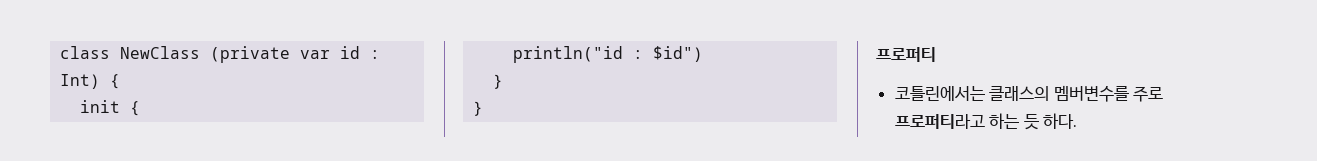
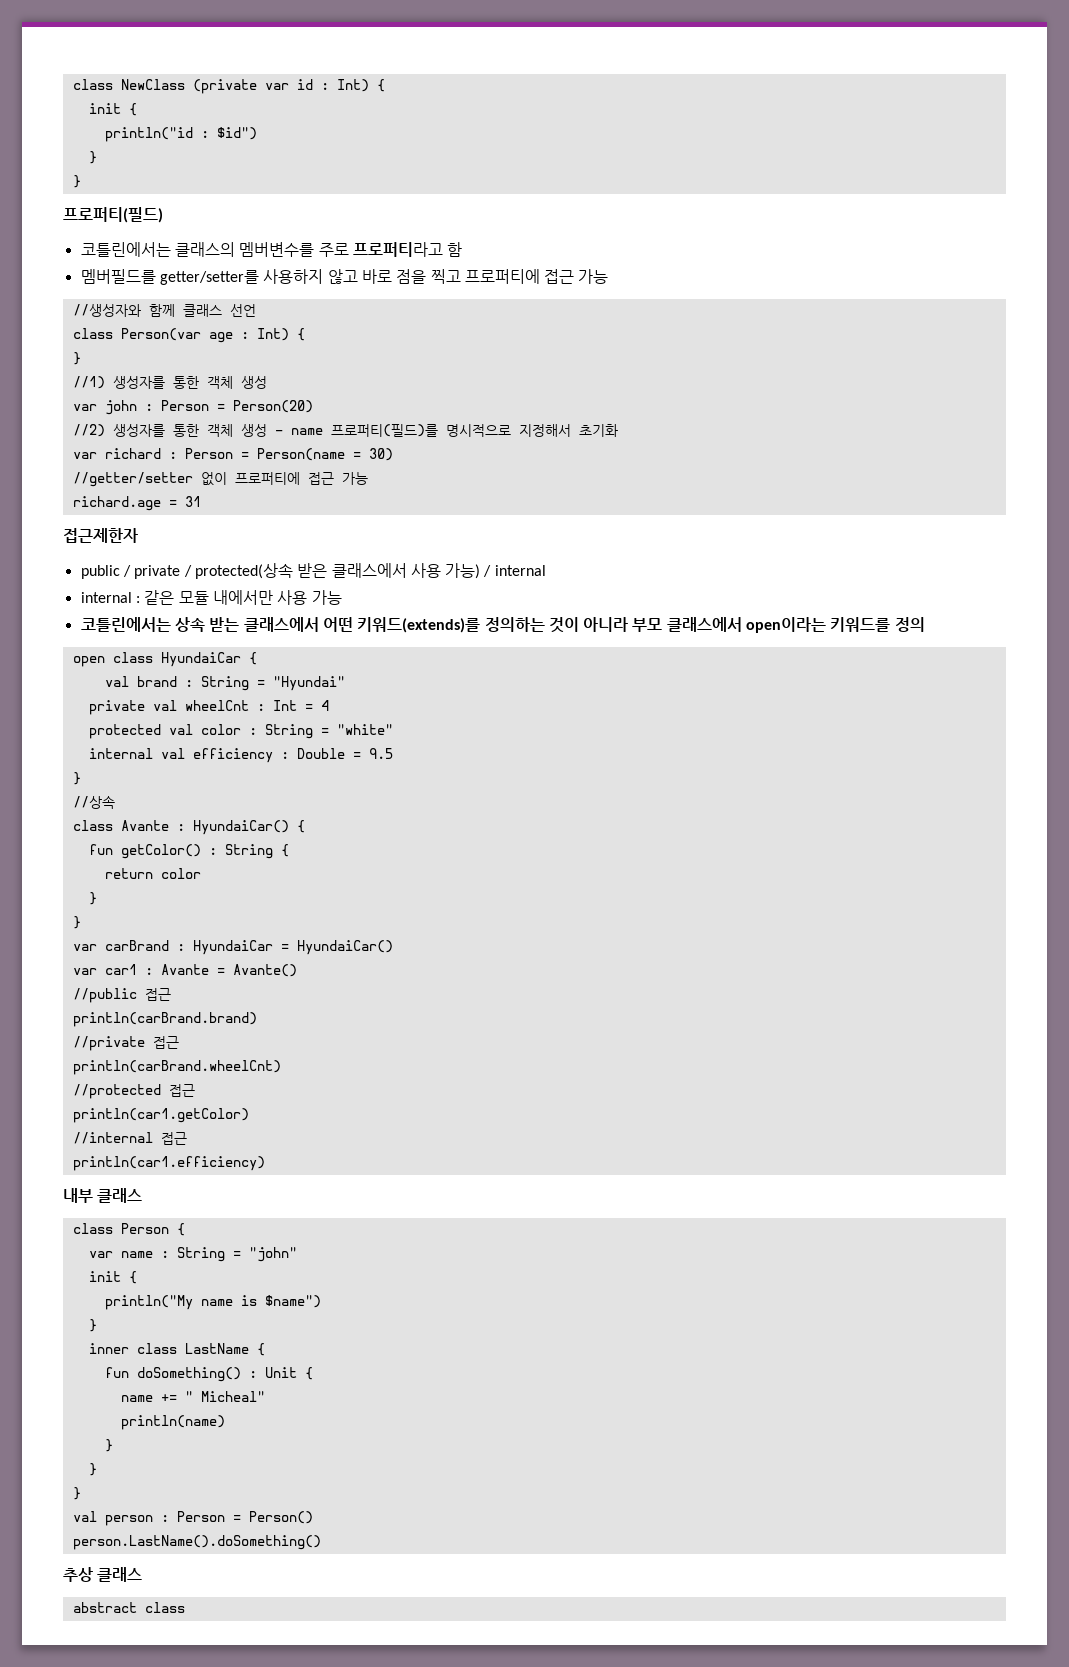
- 프로퍼티
+ 프로퍼티(필드)
- 코틀린에서는 클래스의 멤버변수를 주로 프로퍼티라고 하는 듯 하다.
+ 코틀린에서는 클래스의 멤버변수를 주로 프로퍼티라고 함
+ 멤버필드를 getter/setter를 사용하지 않고 바로 점을 찍고 프로퍼티에 접근 가능
+ //생성자와 함께 클래스 선언
+ class Person(var age : Int) {
+ }
+ //1) 생성자를 통한 객체 생성
+ var john : Person = Person(20)
+ //2) 생성자를 통한 객체 생성 - name 프로퍼티(필드)를 명시적으로 지정해서 초기화
+ var richard : Person = Person(name = 30)
+ //getter/setter 없이 프로퍼티에 접근 가능
+ richard.age = 31
+ 접근제한자
+ public / private / protected(상속 받은 클래스에서 사용 가능) / internal
+ internal : 같은 모듈 내에서만 사용 가능
+ 코틀린에서는 상속 받는 클래스에서 어떤 키워드(extends)를 정의하는 것이 아니라 부모 클래스에서 open이라는 키워드를 정의
+ open class HyundaiCar {
+ val brand : String = "Hyundai"
+ private val wheelCnt : Int = 4
+ protected val color : String = "white"
+ internal val efficiency : Double = 9.5
+ }
+ //상속
+ class Avante : HyundaiCar() {
+ fun getColor() : String {
+ return color
+ }
+ }
+ var carBrand : HyundaiCar = HyundaiCar()
+ var car1 : Avante = Avante()
+ //public 접근
+ println(carBrand.brand)
+ //private 접근
+ println(carBrand.wheelCnt)
+ //protected 접근
+ println(car1.getColor)
+ //internal 접근
+ println(car1.efficiency)
+ 내부 클래스
+ class Person {
+ var name : String = "john"
+ init {
+ println("My name is $name")
+ }
+ inner class LastName {
+ fun doSomething() : Unit {
+ name += " Micheal"
+ println(name)
+ }
+ }
+ }
+ val person : Person = Person()
+ person.LastName().doSomething()
+ 추상 클래스
+ abstract class

